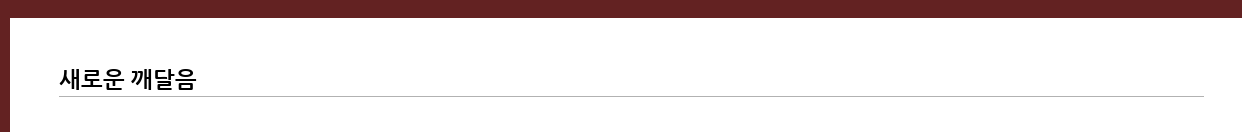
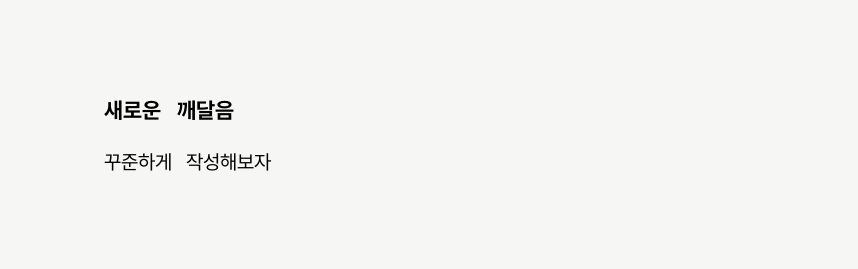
+ 꾸준하게 작성해보자

